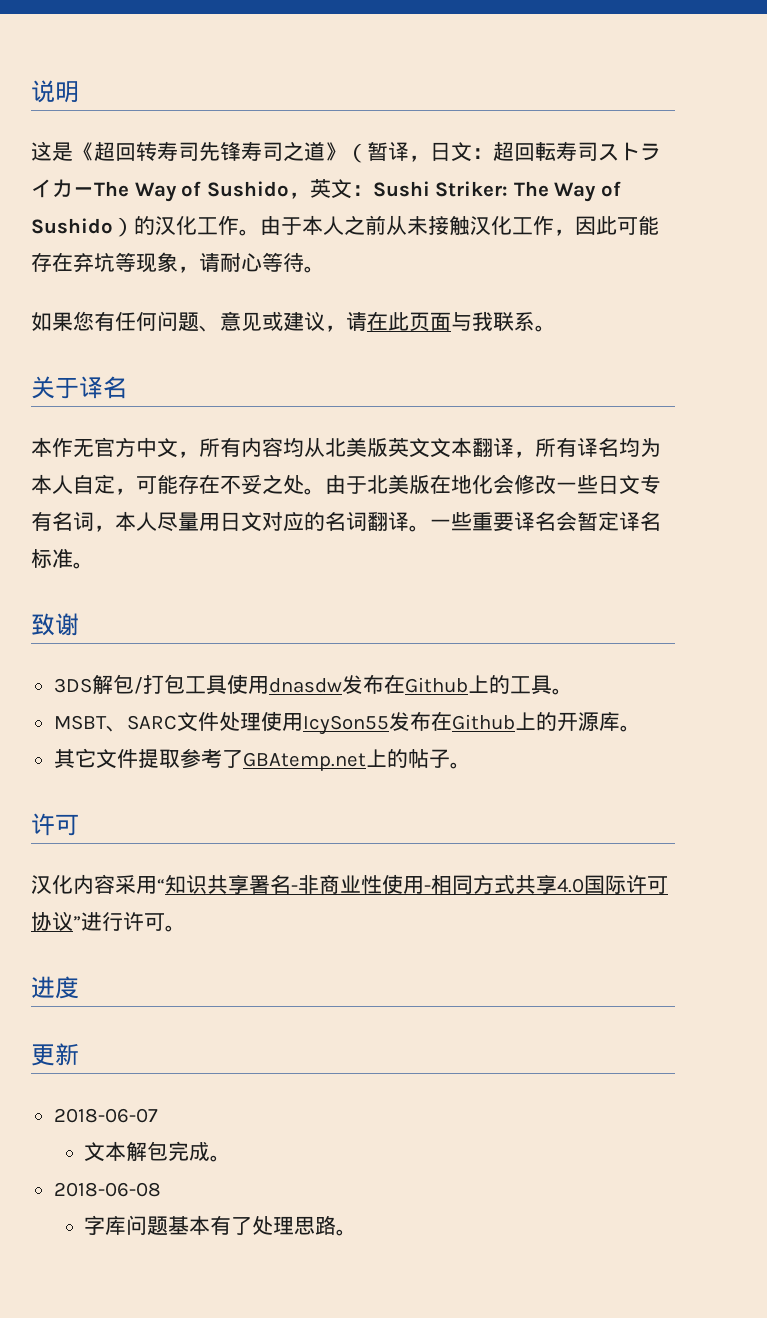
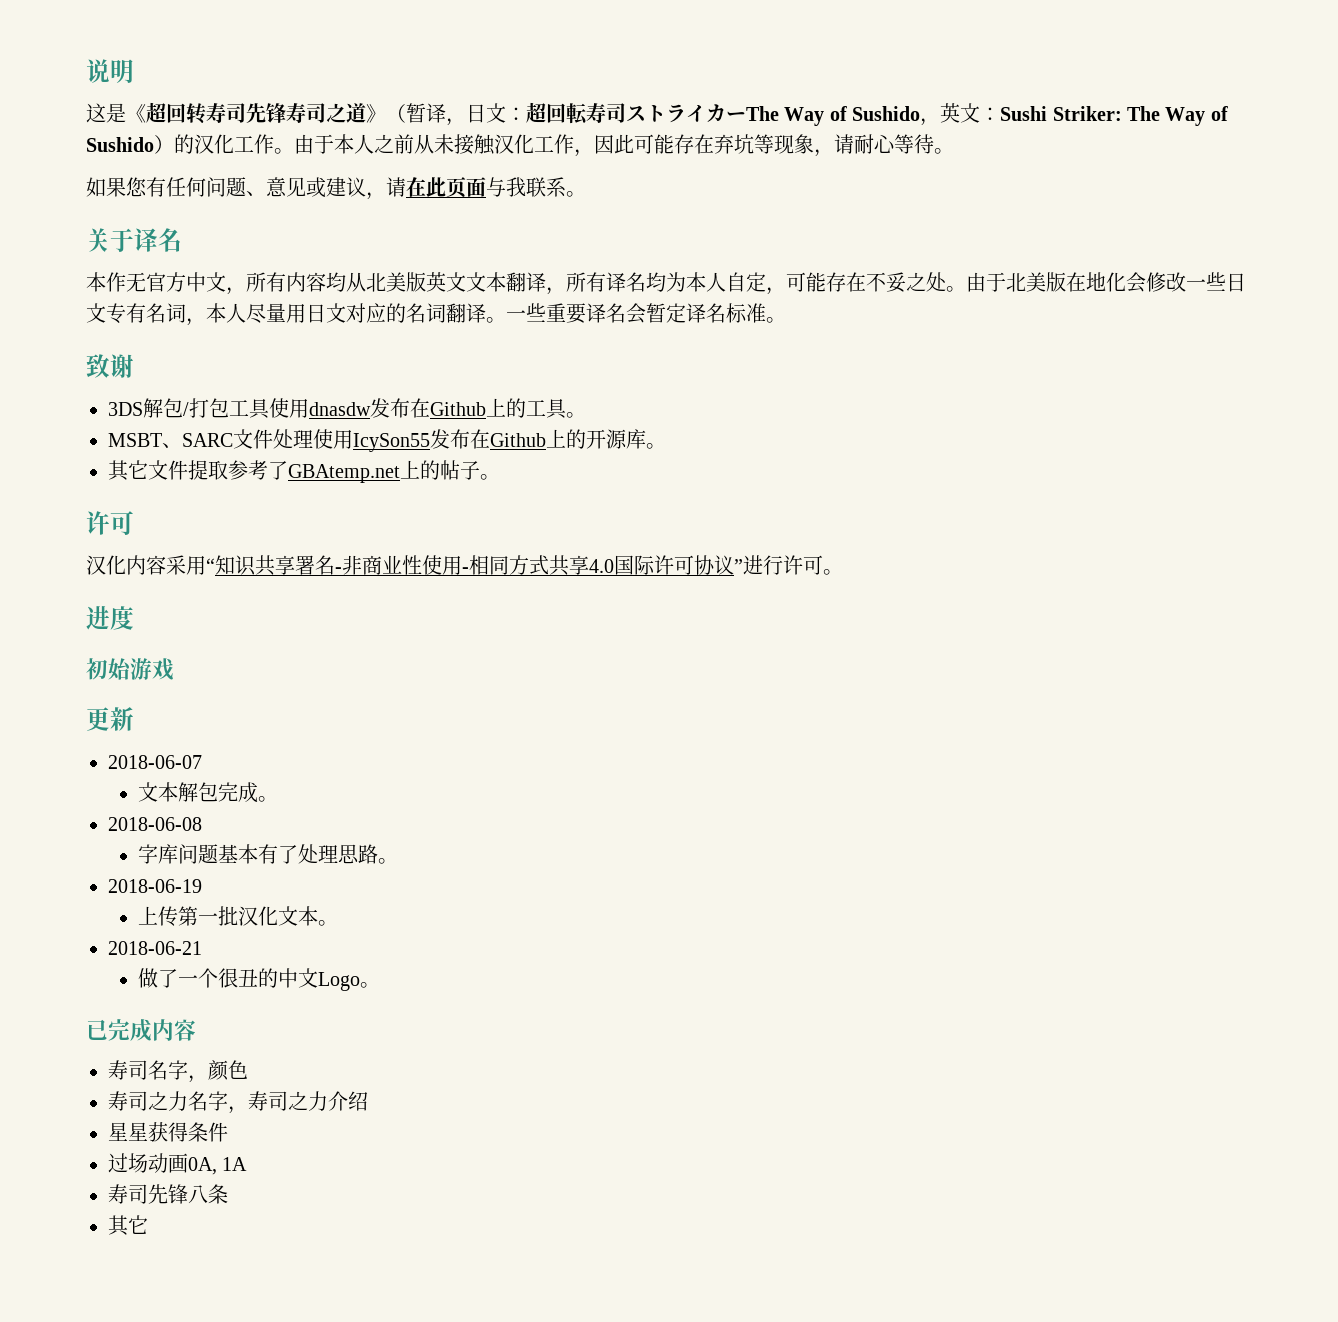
+ 初始游戏
+ 2018-06-19
+ 上传第一批汉化文本。
+ 2018-06-21
+ 做了一个很丑的中文Logo。
+ 已完成内容
+ 寿司名字，颜色
+ 寿司之力名字，寿司之力介绍
+ 星星获得条件
+ 过场动画0A, 1A
+ 寿司先锋八条
+ 其它

